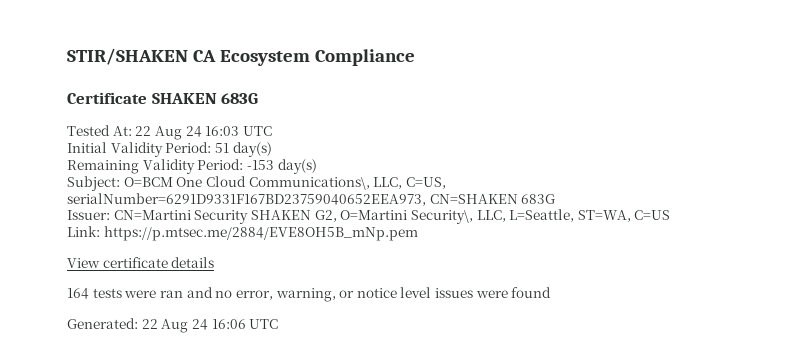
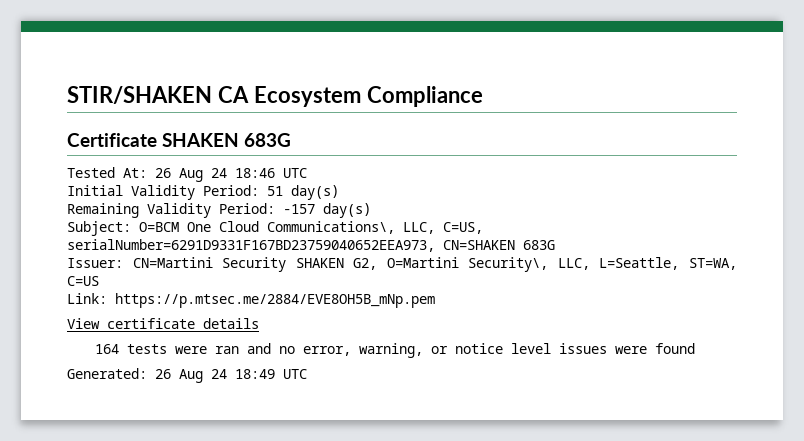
- Tested At: 22 Aug 24 16:03 UTC
+ Tested At: 26 Aug 24 18:46 UTC
- Remaining Validity Period: -153 day(s)
+ Remaining Validity Period: -157 day(s)
- Generated: 22 Aug 24 16:06 UTC
+ Generated: 26 Aug 24 18:49 UTC

